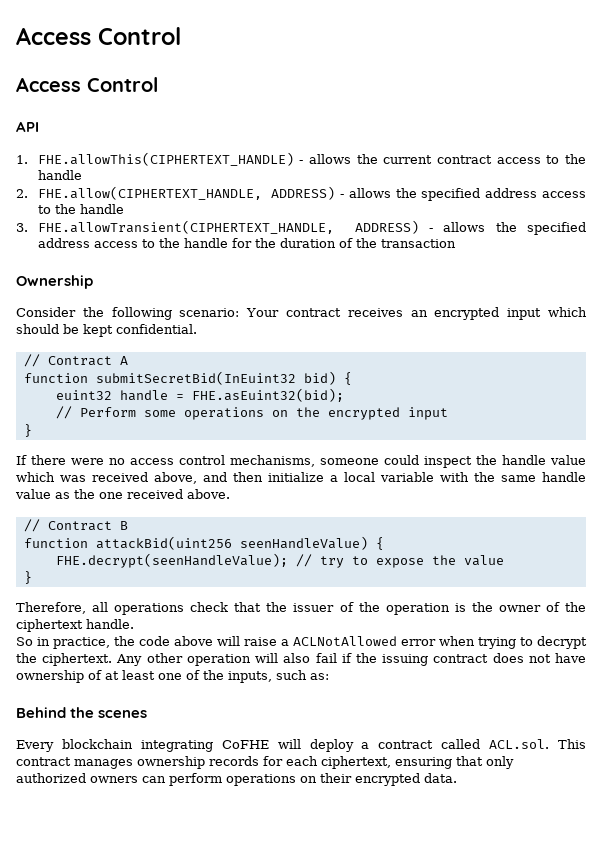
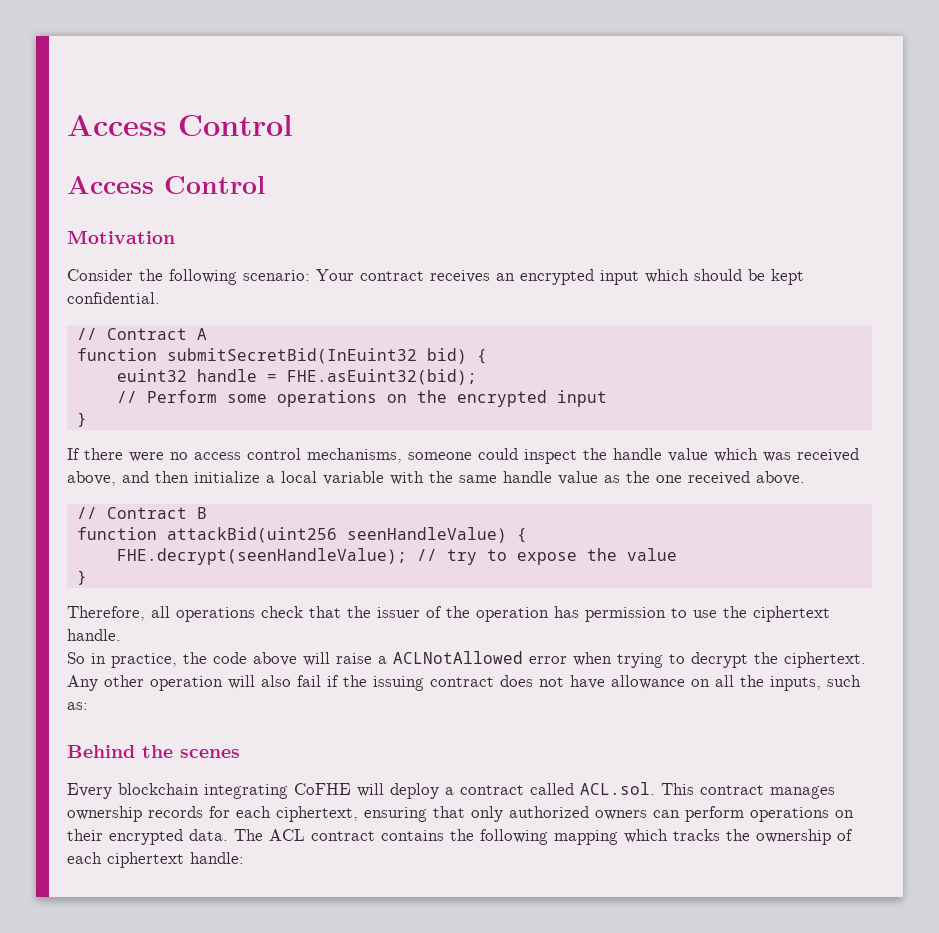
- API
- 1. FHE.allowThis(CIPHERTEXT_HANDLE) - allows the current contract access to the handle
- 2. FHE.allow(CIPHERTEXT_HANDLE, ADDRESS) - allows the specified address access to the handle
- 3. FHE.allowTransient(CIPHERTEXT_HANDLE, ADDRESS) - allows the specified address access to the handle for the duration of the transaction
- Ownership
+ Motivation
- Therefore, all operations check that the issuer of the operation is the owner of the ciphertext handle.
+ Therefore, all operations check that the issuer of the operation has permission to use the ciphertext handle.
- Any other operation will also fail if the issuing contract does not have ownership of at least one of the inputs, such as:
+ Any other operation will also fail if the issuing contract does not have allowance on all the inputs, such as:
+ The ACL contract contains the following mapping which tracks the ownership of each ciphertext handle:

